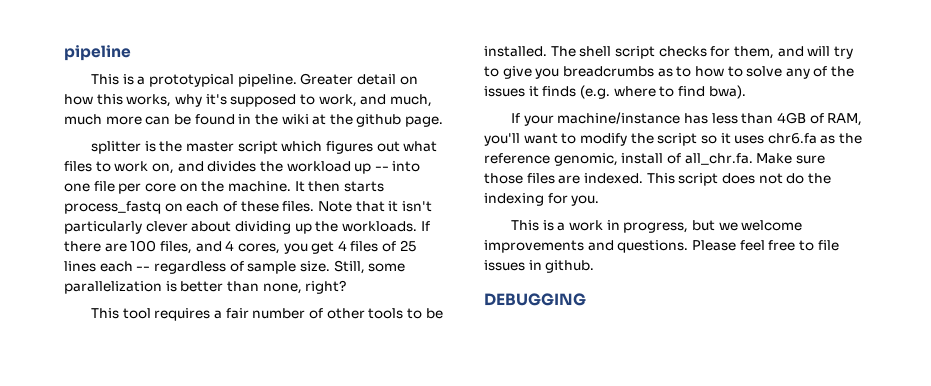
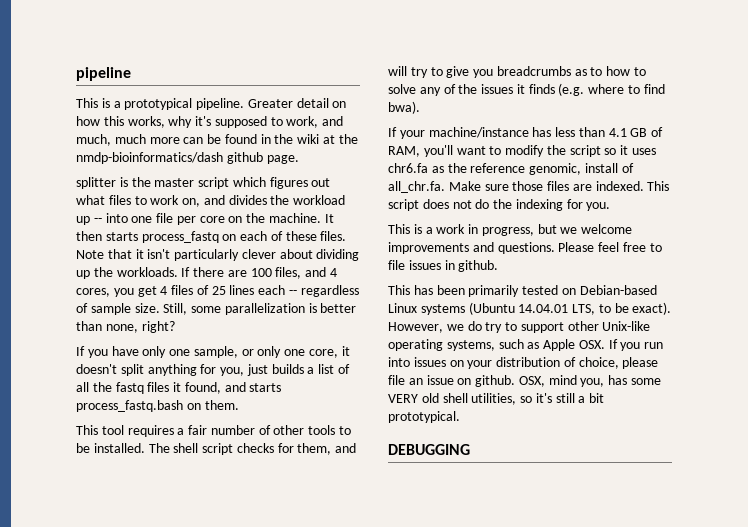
- Greater detail on how this works, why it's supposed to work, and much, much more can be found in the wiki at the github page.
+ Greater detail on how this works, why it's supposed to work, and much, much more can be found in the wiki at the nmdp-bioinformatics/dash github page.
+ If you have only one sample, or only one core, it doesn't split anything for you, just builds a list of all the fastq files it found, and starts process_fastq.bash on them.
- If your machine/instance has less than 4GB of RAM, you'll want to modify the script so it uses chr6.fa as the reference genomic, install of all_chr.fa. Make sure those files are indexed.
+ If your machine/instance has less than 4.1 GB of RAM, you'll want to modify the script so it uses chr6.fa as the reference genomic, install of all_chr.fa. Make sure those files are indexed.
+ This has been primarily tested on Debian-based Linux systems (Ubuntu 14.04.01 LTS, to be exact). However, we do try to support other Unix-like operating systems, such as Apple OSX. If you run into issues on your distribution of choice, please file an issue on github. OSX, mind you, has some VERY old shell utilities, so it's still a bit prototypical.

